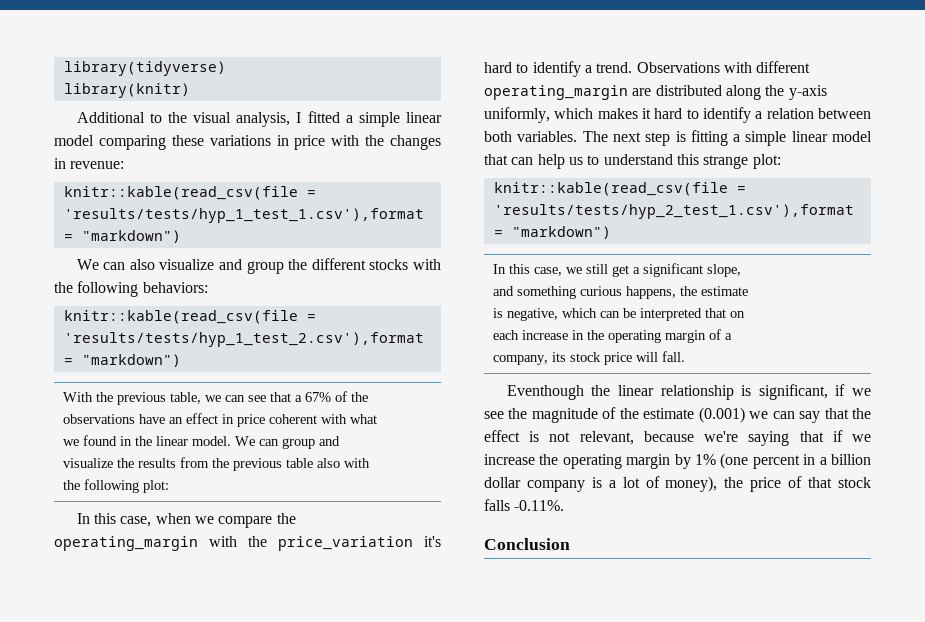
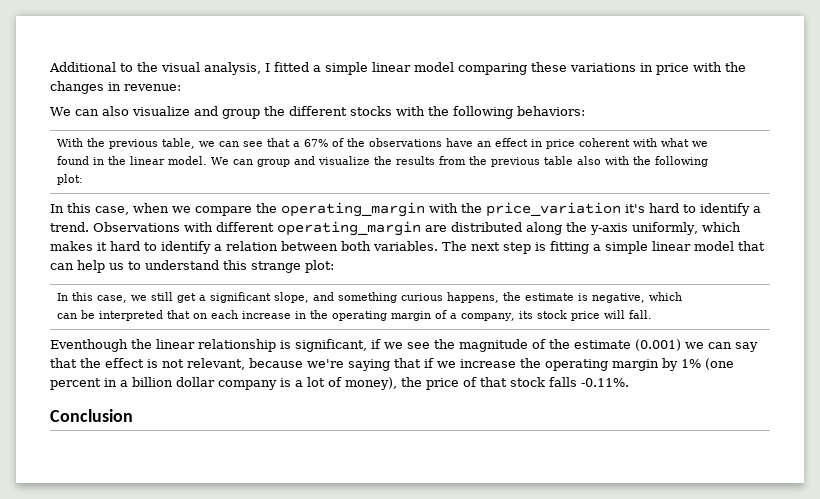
- library(tidyverse)
- library(knitr)
- knitr::kable(read_csv(file = 'results/tests/hyp_1_test_1.csv'),format = "markdown")
- knitr::kable(read_csv(file = 'results/tests/hyp_1_test_2.csv'),format = "markdown")
- knitr::kable(read_csv(file = 'results/tests/hyp_2_test_1.csv'),format = "markdown")

